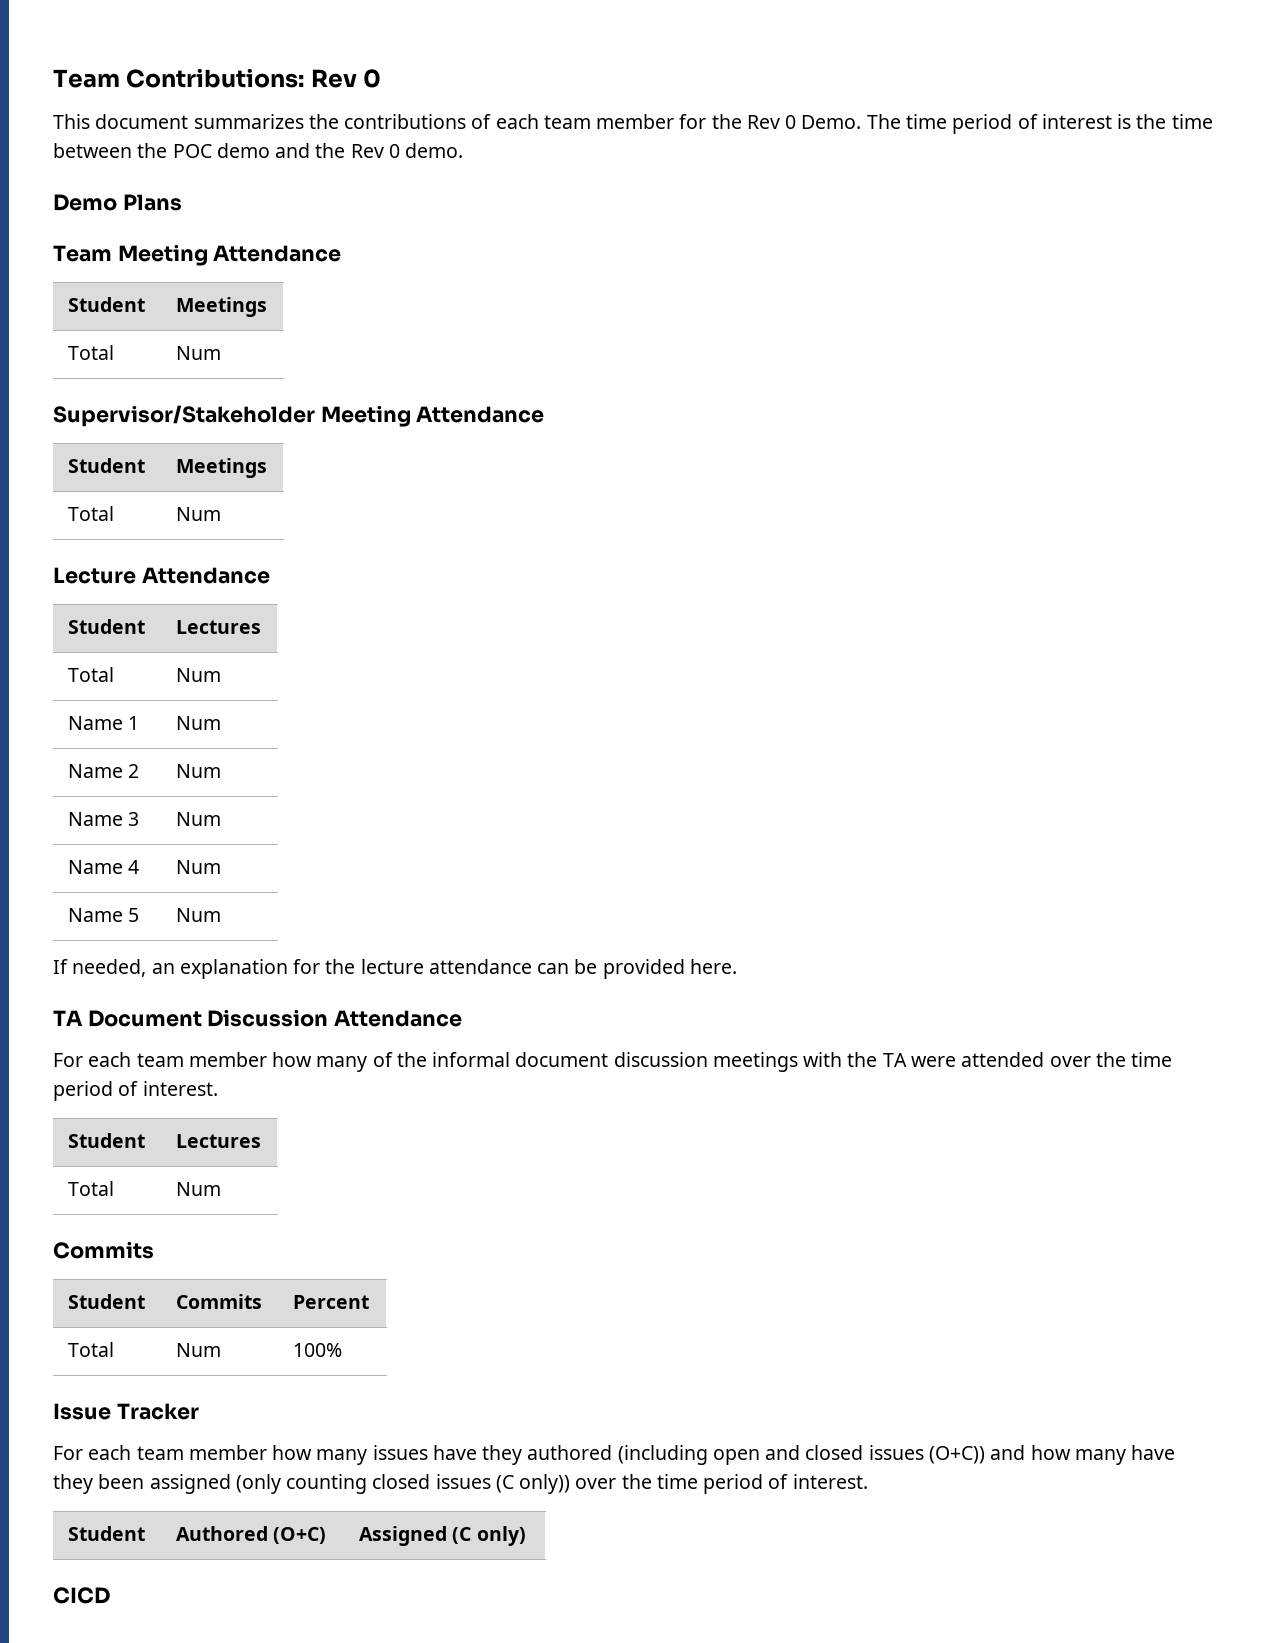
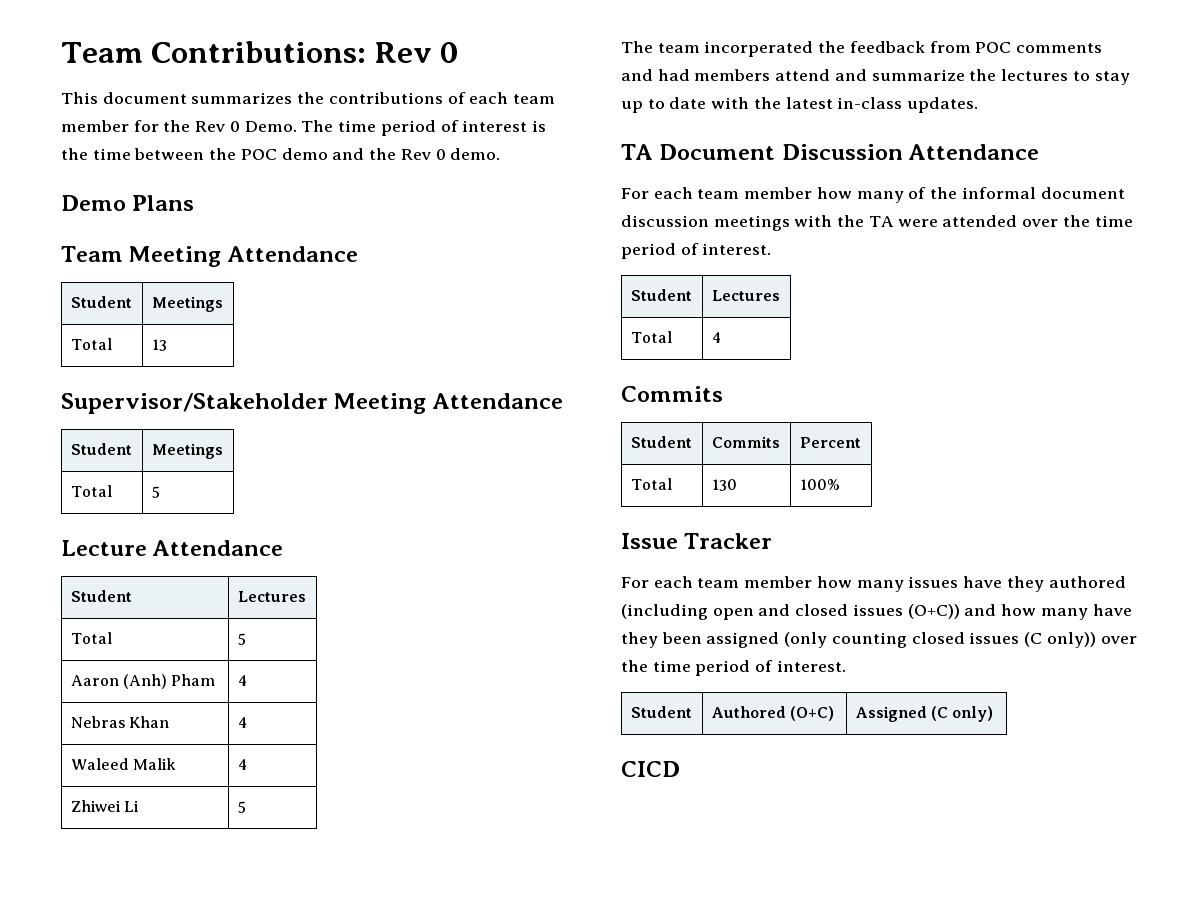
  Team Meeting Attendance
  Student | Meetings
- Total | Num
+ Total | 13
  Supervisor/Stakeholder Meeting Attendance
  Student | Meetings
- Total | Num
+ Total | 5
  Lecture Attendance
  Student | Lectures
- Total | Num
- Name 1 | Num
- Name 2 | Num
- Name 3 | Num
- Name 4 | Num
- Name 5 | Num
- If needed, an explanation for the lecture attendance can be provided here.
+ Total | 5
+ Aaron (Anh) Pham | 4
+ Nebras Khan | 4
+ Waleed Malik | 4
+ Zhiwei Li | 5
+ The team incorperated the feedback from POC comments and had members attend and summarize the lectures to stay up to date with the latest in-class updates.
  For each team member how many of the informal document discussion meetings with the TA were attended over the time period of interest.
  Student | Lectures
- Total | Num
+ Total | 4
- Total | Num | 100%
+ Total | 130 | 100%

